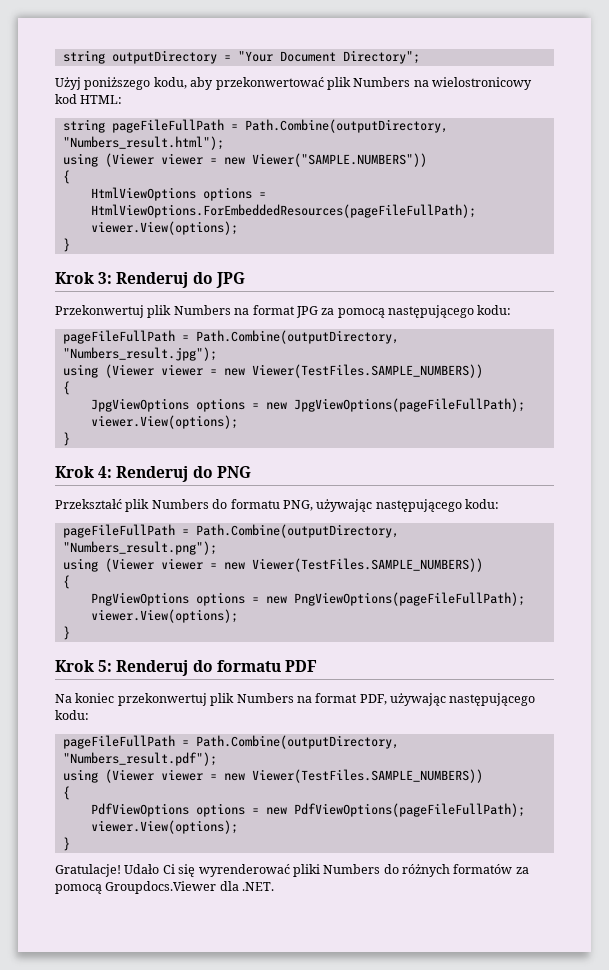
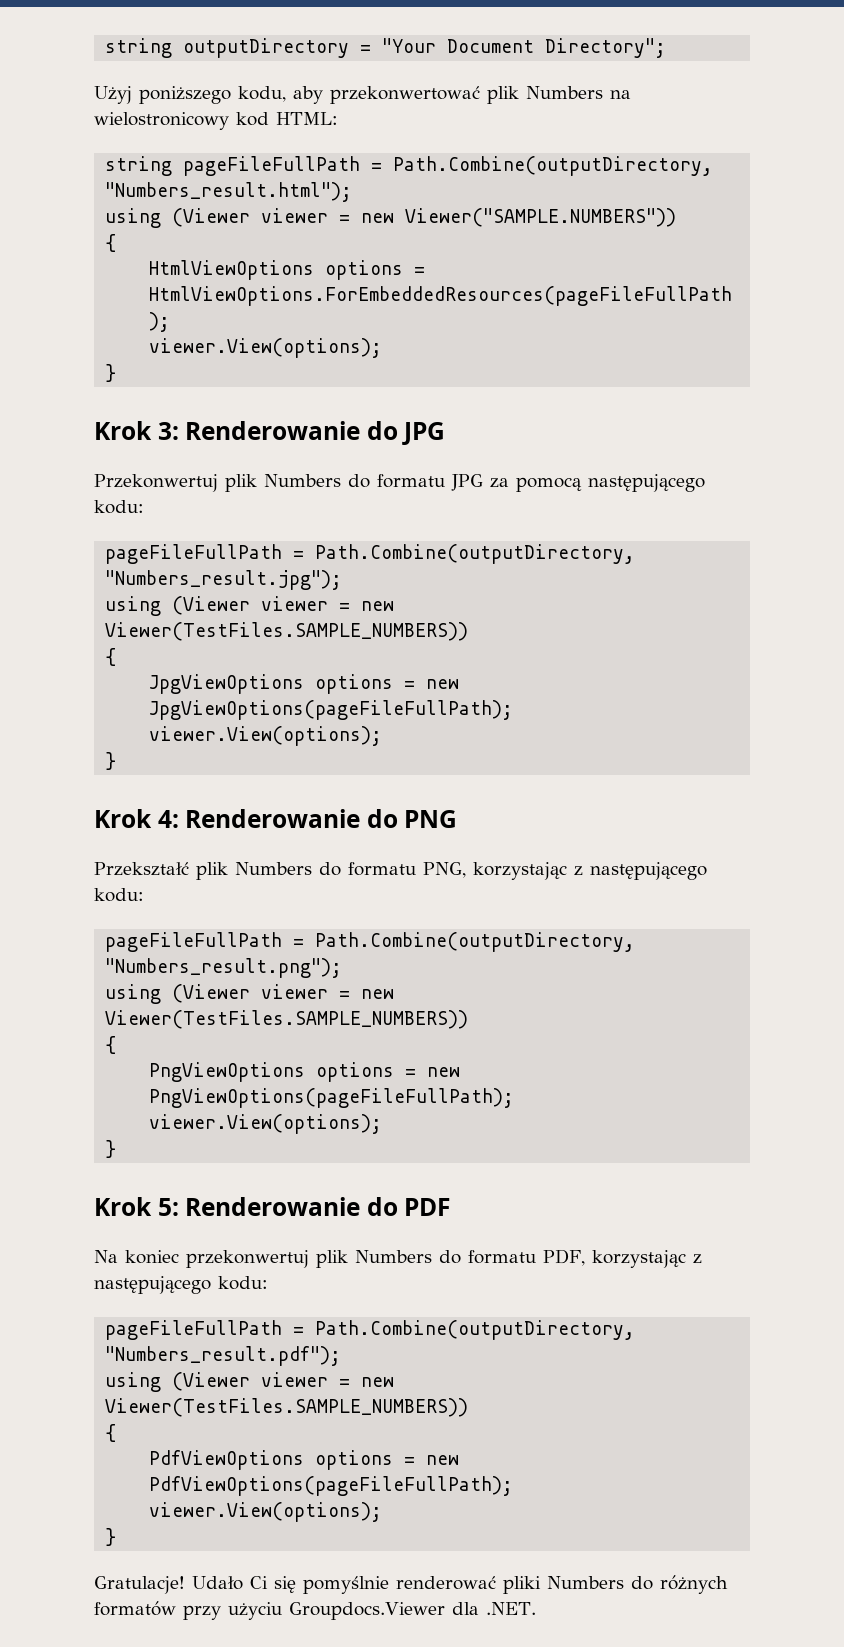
- Krok 3: Renderuj do JPG
+ Krok 3: Renderowanie do JPG
- Przekonwertuj plik Numbers na format JPG za pomocą następującego kodu:
+ Przekonwertuj plik Numbers do formatu JPG za pomocą następującego kodu:
- Krok 4: Renderuj do PNG
+ Krok 4: Renderowanie do PNG
- Przekształć plik Numbers do formatu PNG, używając następującego kodu:
+ Przekształć plik Numbers do formatu PNG, korzystając z następującego kodu:
- Krok 5: Renderuj do formatu PDF
+ Krok 5: Renderowanie do PDF
- Na koniec przekonwertuj plik Numbers na format PDF, używając następującego kodu:
+ Na koniec przekonwertuj plik Numbers do formatu PDF, korzystając z następującego kodu:
- Udało Ci się wyrenderować pliki Numbers do różnych formatów za pomocą Groupdocs.Viewer dla .NET.
+ Udało Ci się pomyślnie renderować pliki Numbers do różnych formatów przy użyciu Groupdocs.Viewer dla .NET.

